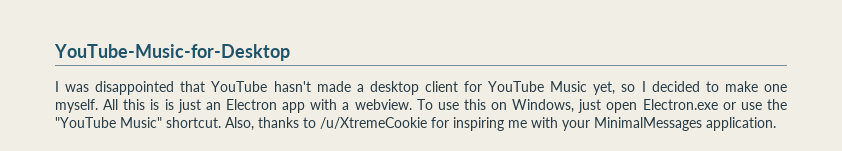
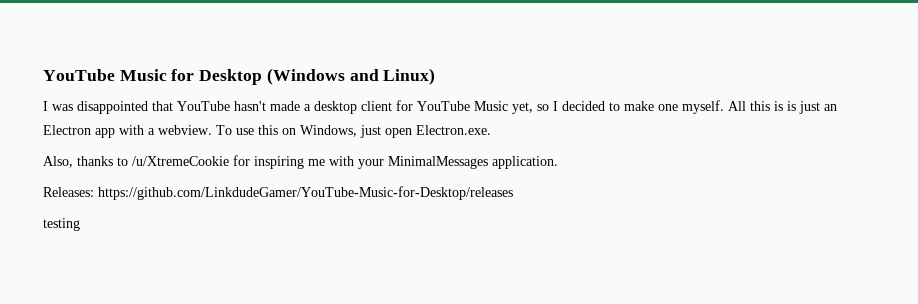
- YouTube-Music-for-Desktop
+ YouTube Music for Desktop (Windows and Linux)
- To use this on Windows, just open Electron.exe or use the "YouTube Music" shortcut. Also, thanks to /u/XtremeCookie for inspiring me with your MinimalMessages application.
+ To use this on Windows, just open Electron.exe.
+ Also, thanks to /u/XtremeCookie for inspiring me with your MinimalMessages application.
+ Releases: https://github.com/LinkdudeGamer/YouTube-Music-for-Desktop/releases
+ testing

